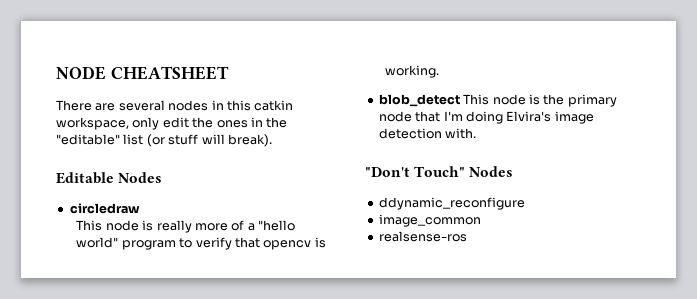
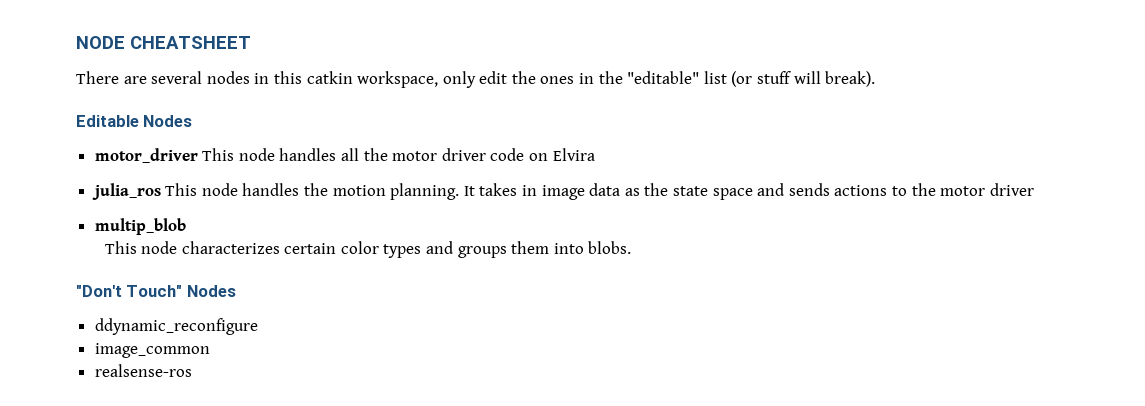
- circledraw
- This node is really more of a "hello world" program to verify that opencv is working.
- blob_detect This node is the primary node that I'm doing Elvira's image detection with.
+ motor_driver This node handles all the motor driver code on Elvira
+ julia_ros This node handles the motion planning. It takes in image data as the state space and sends actions to the motor driver
+ multip_blob
+ This node characterizes certain color types and groups them into blobs.

